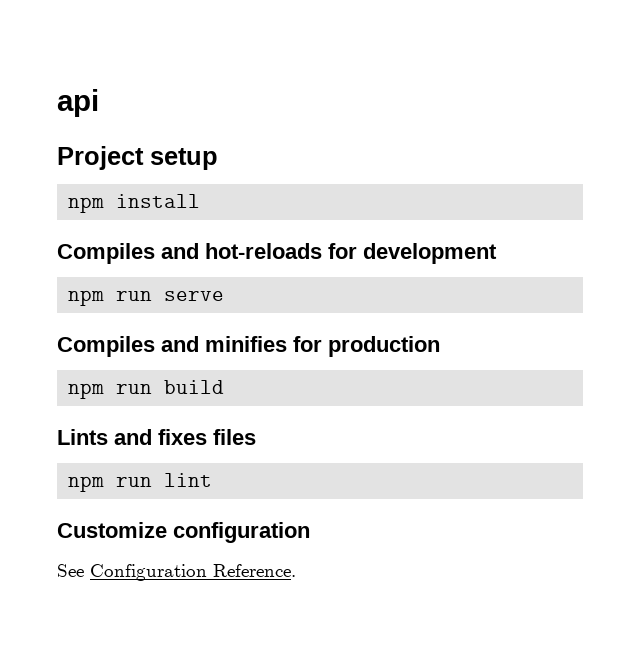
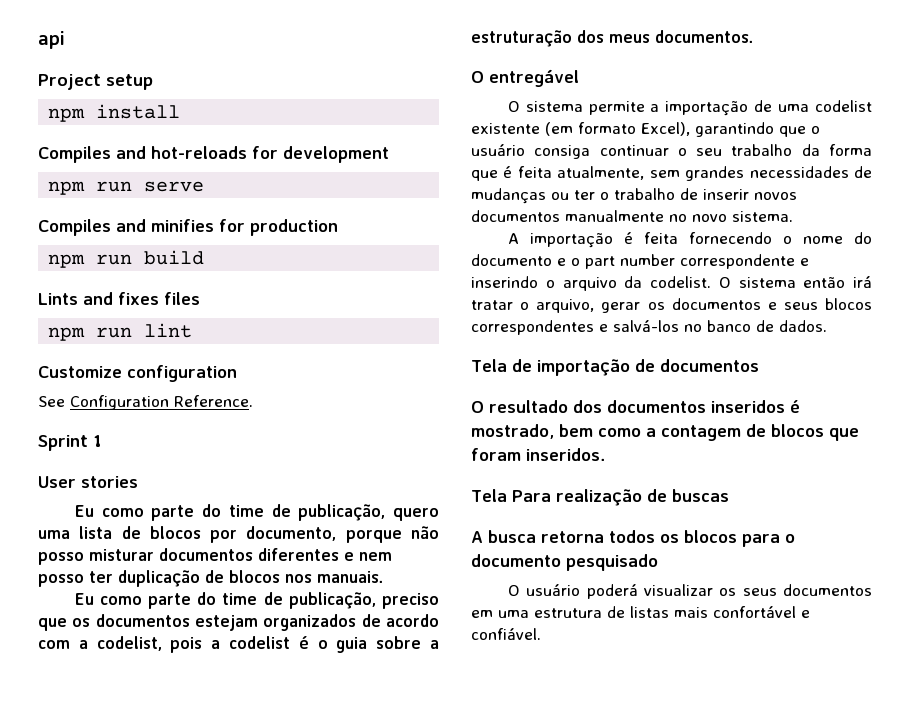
+ Sprint 1
+ User stories
+ Eu como parte do time de publicação, quero uma lista de blocos por documento, porque não posso misturar documentos diferentes e nem posso ter duplicação de blocos nos manuais.
+ Eu como parte do time de publicação, preciso que os documentos estejam organizados de acordo com a codelist, pois a codelist é o guia sobre a estruturação dos meus documentos.
+ O entregável
+ O sistema permite a importação de uma codelist existente (em formato Excel), garantindo que o usuário consiga continuar o seu trabalho da forma que é feita atualmente, sem grandes necessidades de mudanças ou ter o trabalho de inserir novos documentos manualmente no novo sistema.
+ A importação é feita fornecendo o nome do documento e o part number correspondente e inserindo o arquivo da codelist. O sistema então irá tratar o arquivo, gerar os documentos e seus blocos correspondentes e salvá-los no banco de dados.
+ Tela de importação de documentos
+ O resultado dos documentos inseridos é mostrado, bem como a contagem de blocos que foram inseridos.
+ Tela Para realização de buscas
+ A busca retorna todos os blocos para o documento pesquisado
+ O usuário poderá visualizar os seus documentos em uma estrutura de listas mais confortável e confiável.

